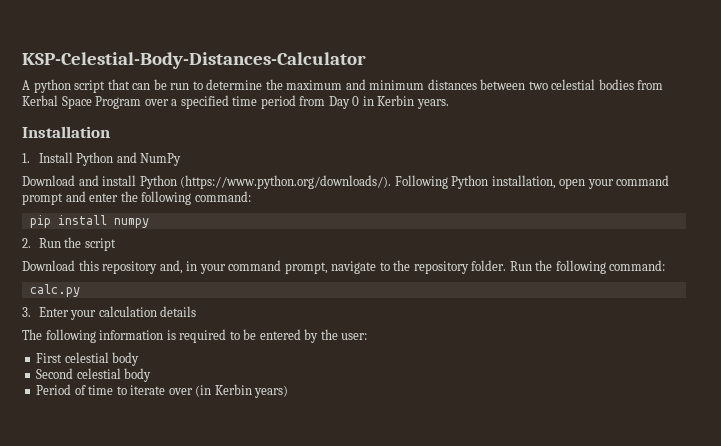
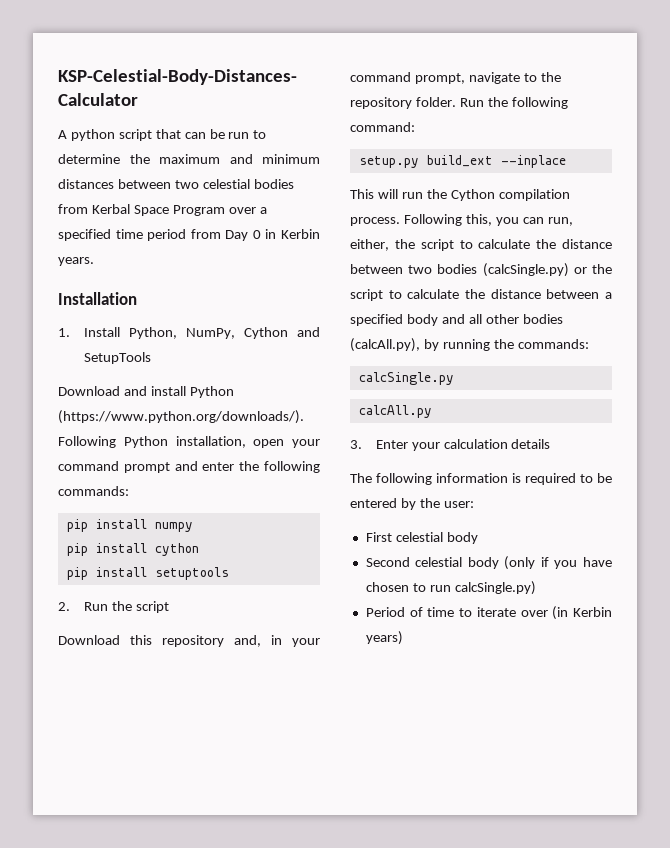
- 1. Install Python and NumPy
+ 1. Install Python, NumPy, Cython and SetupTools
- Download and install Python (https://www.python.org/downloads/). Following Python installation, open your command prompt and enter the following command:
+ Download and install Python (https://www.python.org/downloads/). Following Python installation, open your command prompt and enter the following commands:
+ pip install cython
+ pip install setuptools
- calc.py
+ setup.py build_ext --inplace
+ This will run the Cython compilation process. Following this, you can run, either, the script to calculate the distance between two bodies (calcSingle.py) or the script to calculate the distance between a specified body and all other bodies (calcAll.py), by running the commands:
+ calcSingle.py
+ calcAll.py
- Second celestial body
+ Second celestial body (only if you have chosen to run calcSingle.py)

